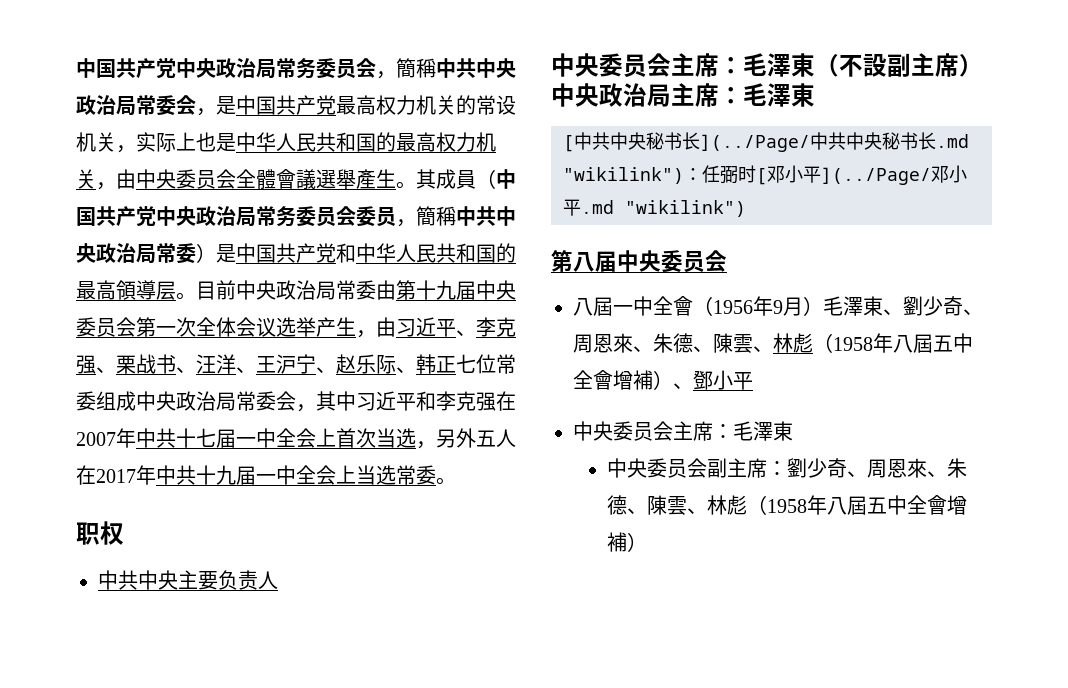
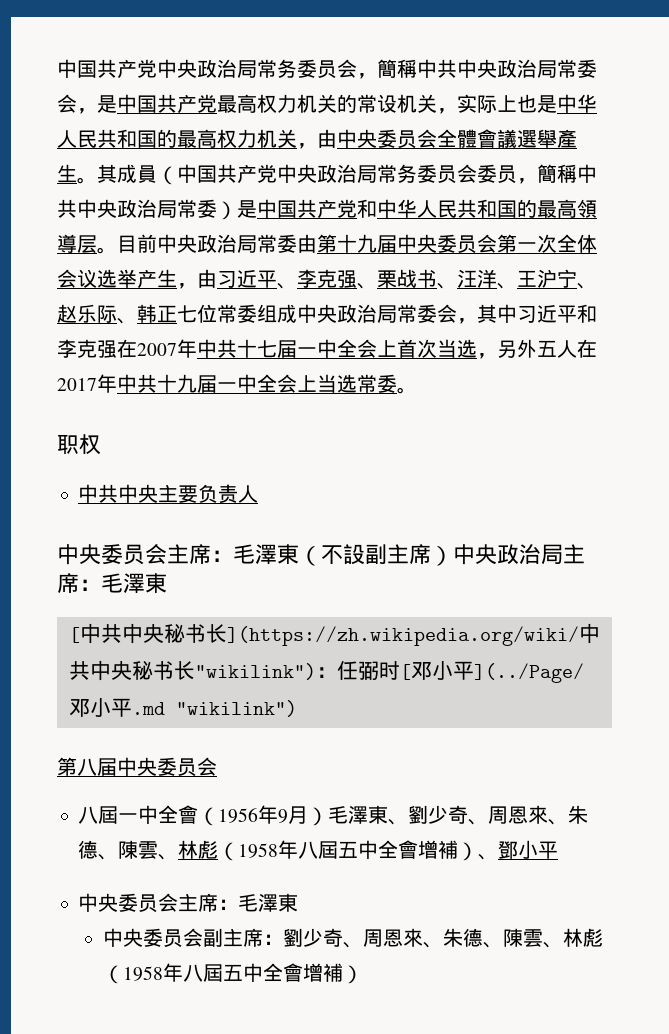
- [中共中央秘书长](../Page/中共中央秘书长.md "wikilink")：任弼时[邓小平](../Page/邓小平.md "wikilink")
+ [中共中央秘书长](https://zh.wikipedia.org/wiki/中共中央秘书长"wikilink")：任弼时[邓小平](../Page/邓小平.md "wikilink")

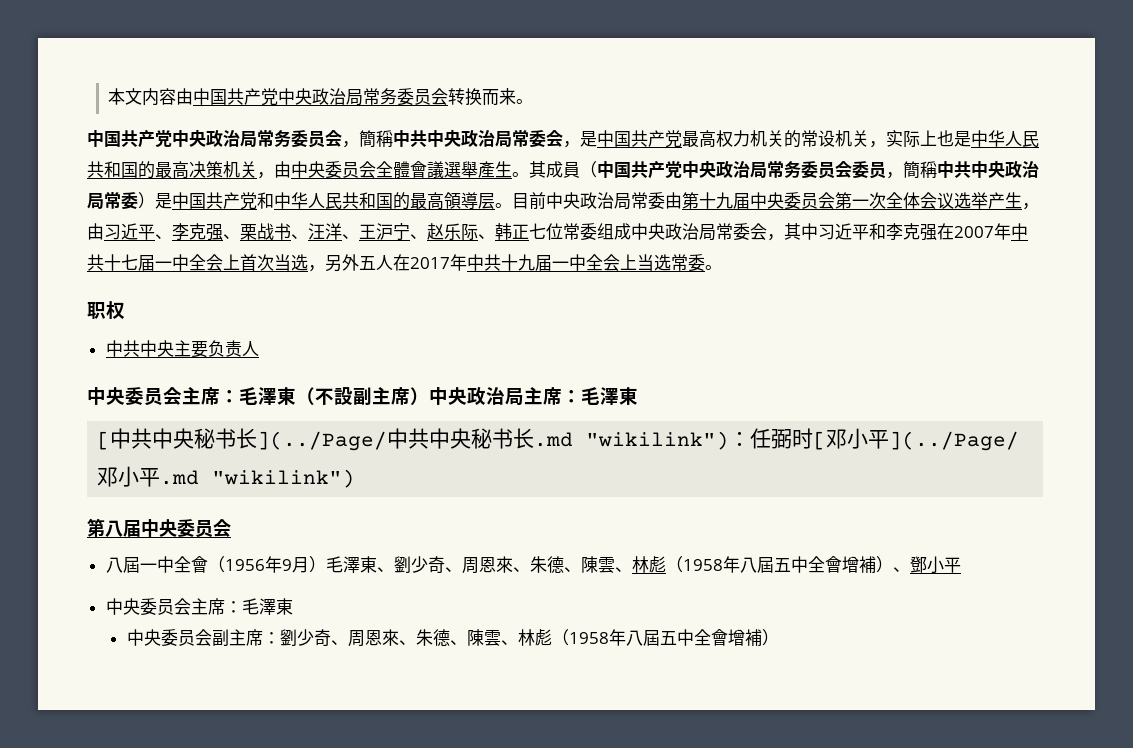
+ 本文内容由中国共产党中央政治局常务委员会转换而来。
- 中国共产党中央政治局常务委员会，簡稱中共中央政治局常委会，是中国共产党最高权力机关的常设机关，实际上也是中华人民共和国的最高权力机关，由中央委员会全體會議選舉產生。
+ 中国共产党中央政治局常务委员会，簡稱中共中央政治局常委会，是中国共产党最高权力机关的常设机关，实际上也是中华人民共和国的最高决策机关，由中央委员会全體會議選舉產生。
- [中共中央秘书长](https://zh.wikipedia.org/wiki/中共中央秘书长"wikilink")：任弼时[邓小平](../Page/邓小平.md "wikilink")
+ [中共中央秘书长](../Page/中共中央秘书长.md "wikilink")：任弼时[邓小平](../Page/邓小平.md "wikilink")

